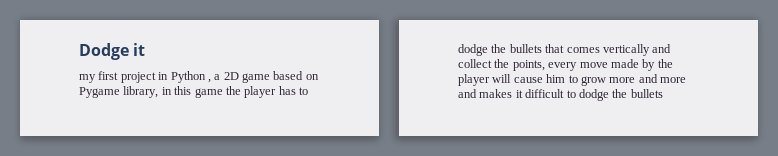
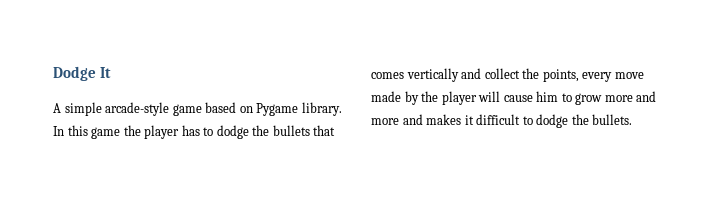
- Dodge it
- my first project in Python , a 2D game based on Pygame library, in this game the player has to dodge the bullets that comes vertically and collect the points, every move made by the player will cause him to grow more and more and makes it difficult to dodge the bullets
+ Dodge It
+ A simple arcade-style game based on Pygame library. In this game the player has to dodge the bullets that comes vertically and collect the points, every move made by the player will cause him to grow more and more and makes it difficult to dodge the bullets.

